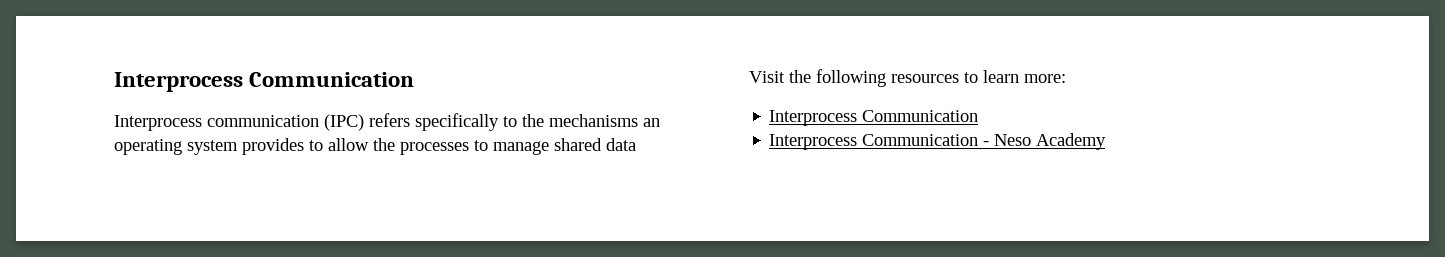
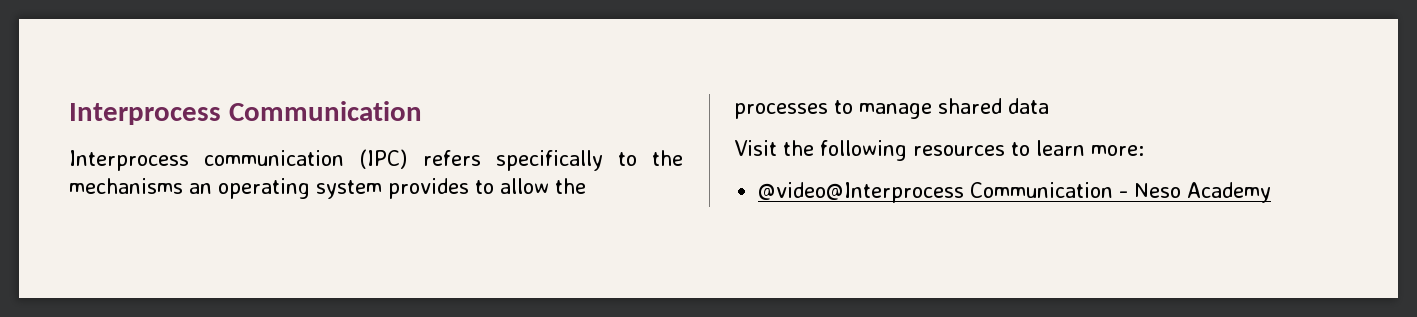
  Visit the following resources to learn more:
- Interprocess Communication
- Interprocess Communication - Neso Academy
+ @video@Interprocess Communication - Neso Academy

